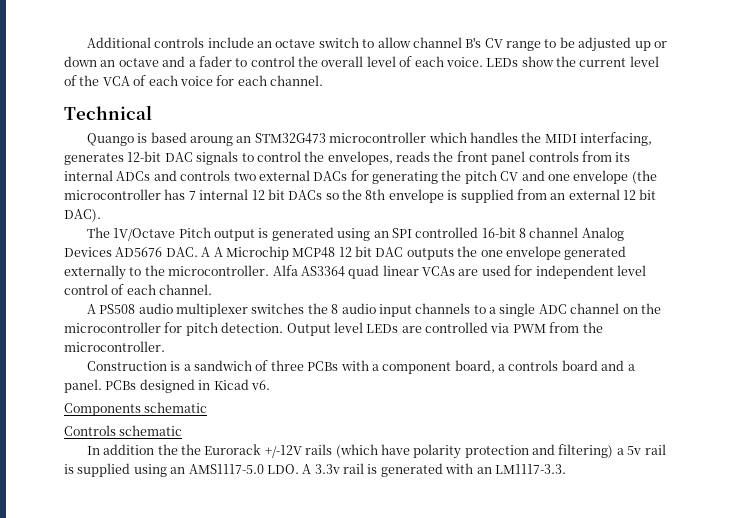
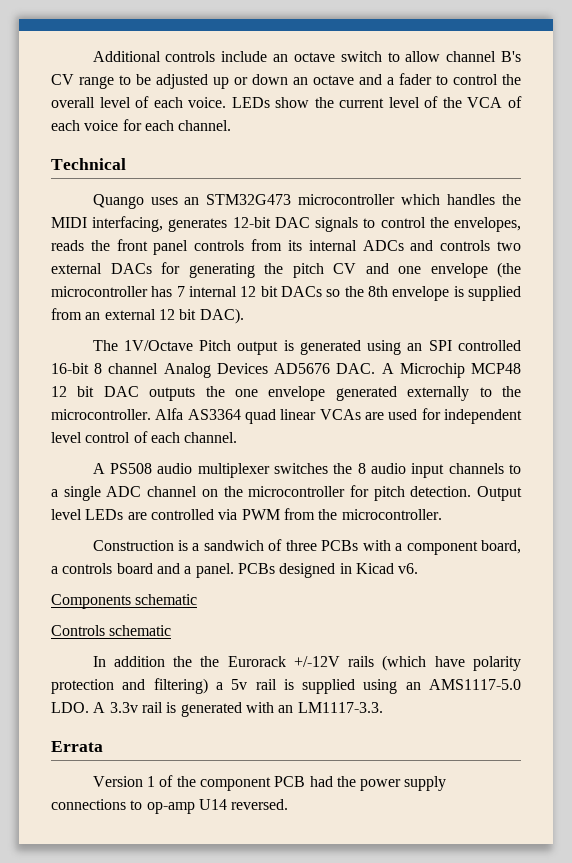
- Quango is based aroung an STM32G473 microcontroller which handles the MIDI interfacing, generates 12-bit DAC signals to control the envelopes, reads the front panel controls from its internal ADCs and controls two external DACs for generating the pitch CV and one envelope (the microcontroller has 7 internal 12 bit DACs so the 8th envelope is supplied from an external 12 bit DAC).
+ Quango uses an STM32G473 microcontroller which handles the MIDI interfacing, generates 12-bit DAC signals to control the envelopes, reads the front panel controls from its internal ADCs and controls two external DACs for generating the pitch CV and one envelope (the microcontroller has 7 internal 12 bit DACs so the 8th envelope is supplied from an external 12 bit DAC).
- The 1V/Octave Pitch output is generated using an SPI controlled 16-bit 8 channel Analog Devices AD5676 DAC. A A Microchip MCP48 12 bit DAC outputs the one envelope generated externally to the microcontroller.
+ The 1V/Octave Pitch output is generated using an SPI controlled 16-bit 8 channel Analog Devices AD5676 DAC. A Microchip MCP48 12 bit DAC outputs the one envelope generated externally to the microcontroller.
+ Errata
+ Version 1 of the component PCB had the power supply connections to op-amp U14 reversed.

